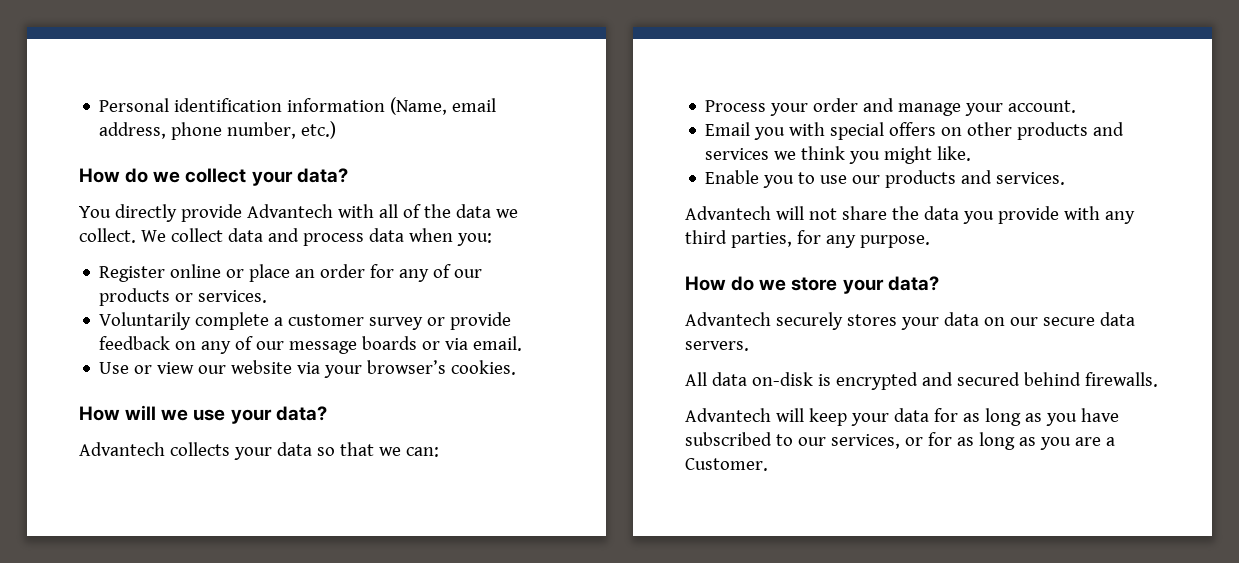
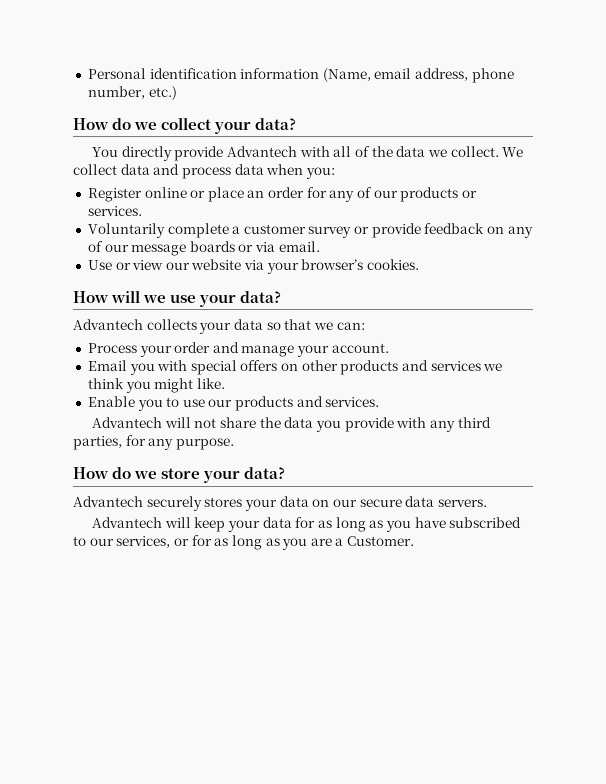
- All data on-disk is encrypted and secured behind firewalls.

